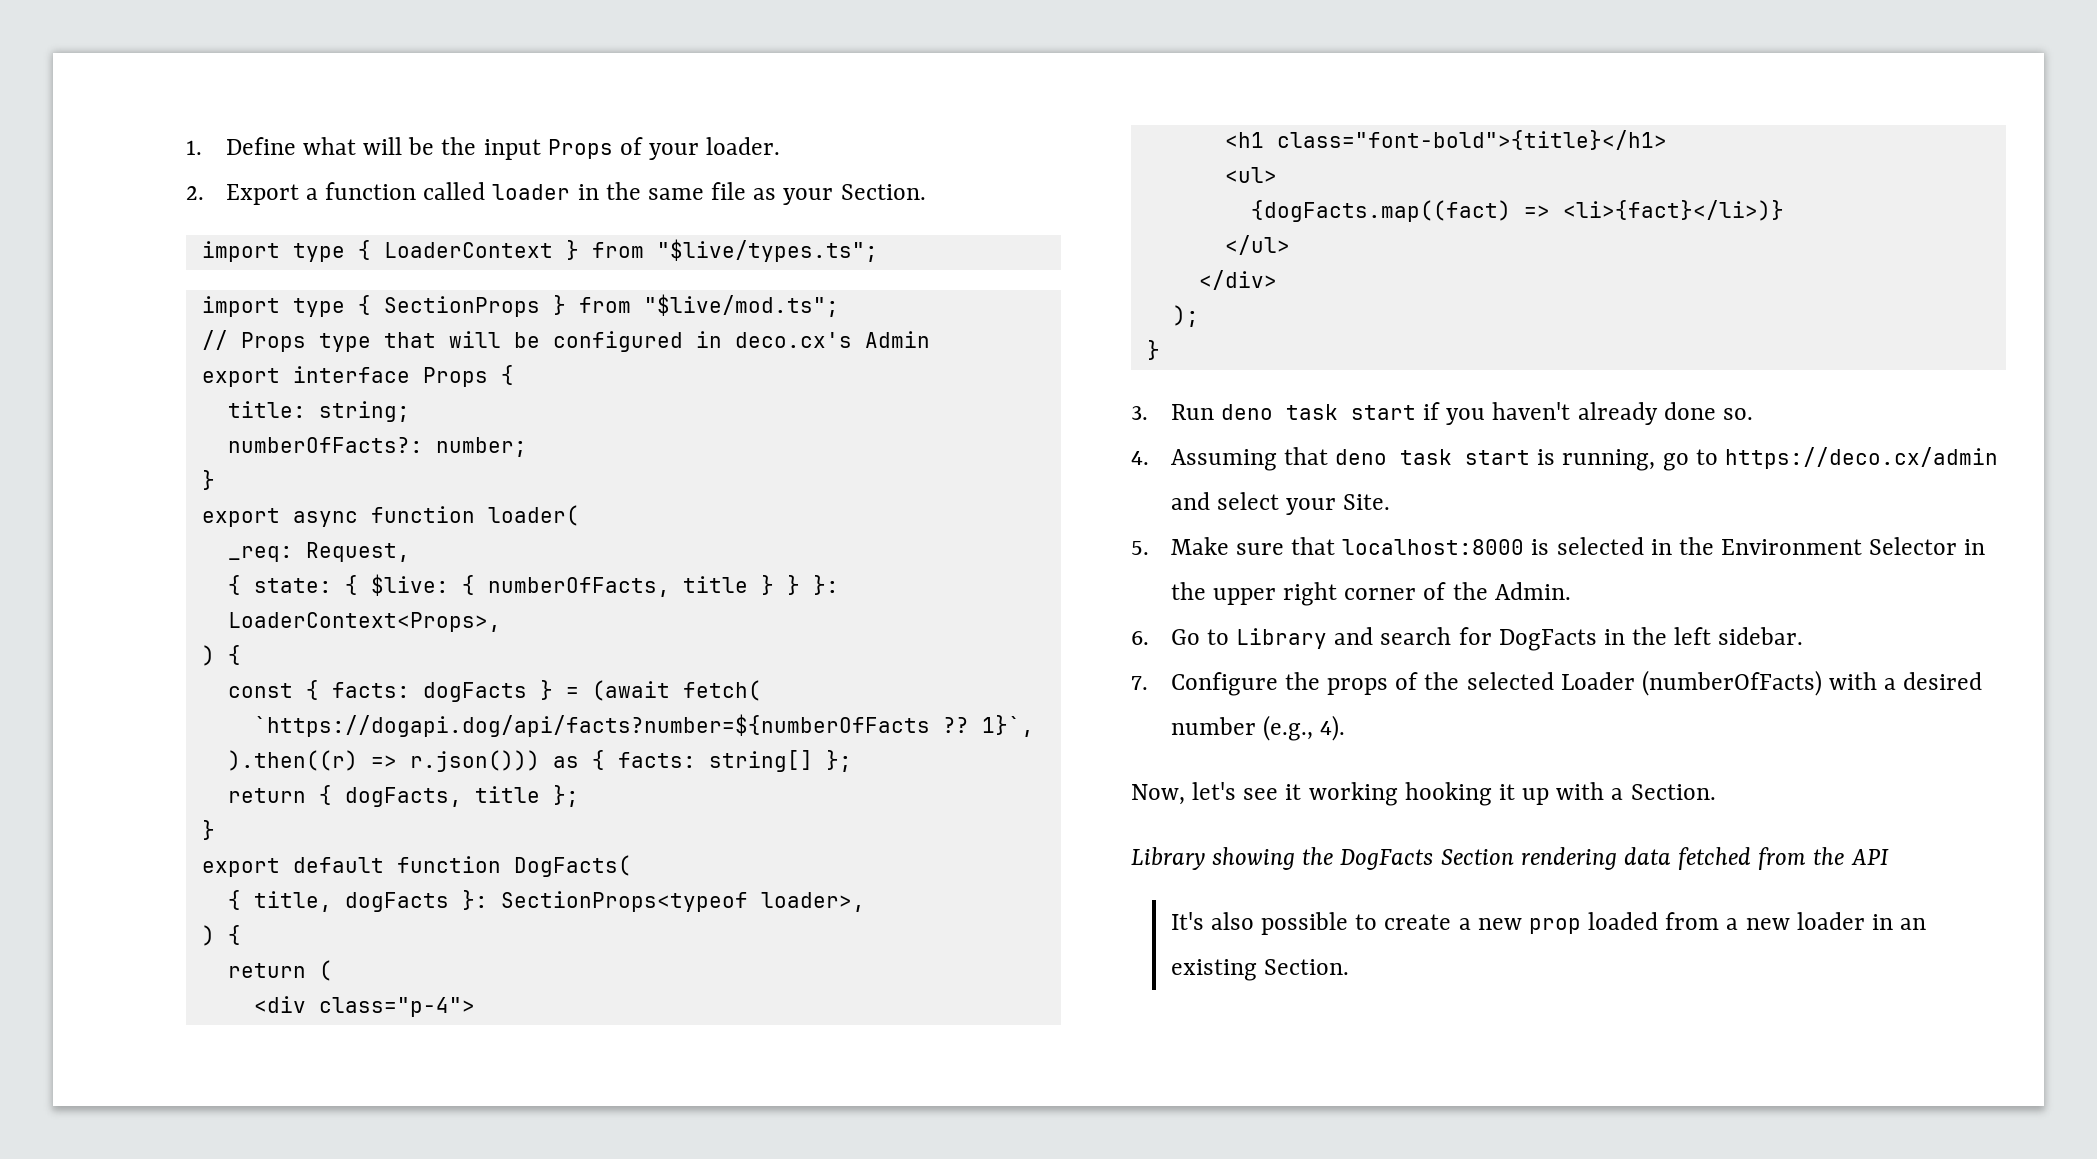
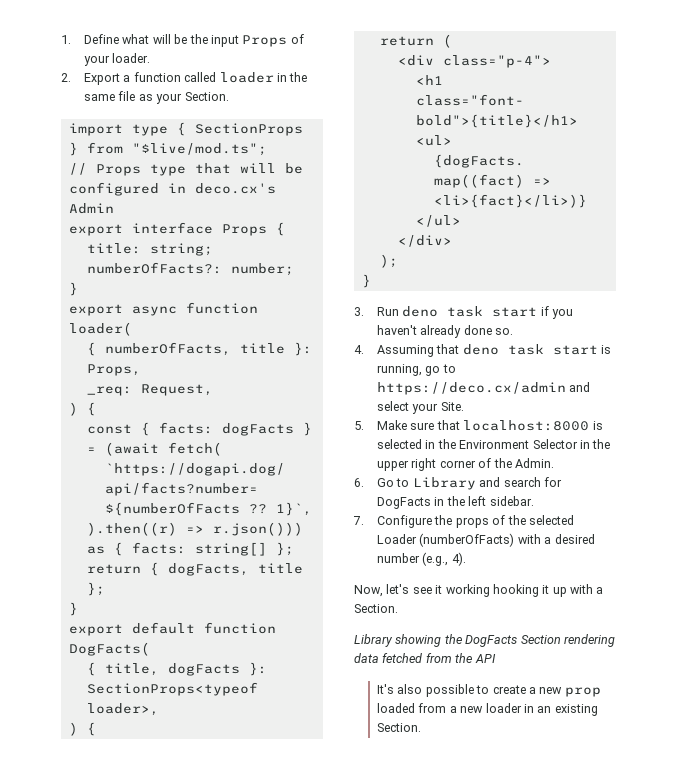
- import type { LoaderContext } from "$live/types.ts";
+ { numberOfFacts, title }: Props,
  _req: Request,
- { state: { $live: { numberOfFacts, title } } }: LoaderContext<Props>,

